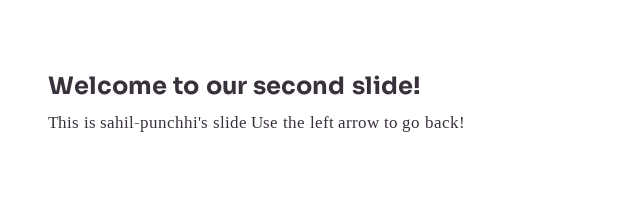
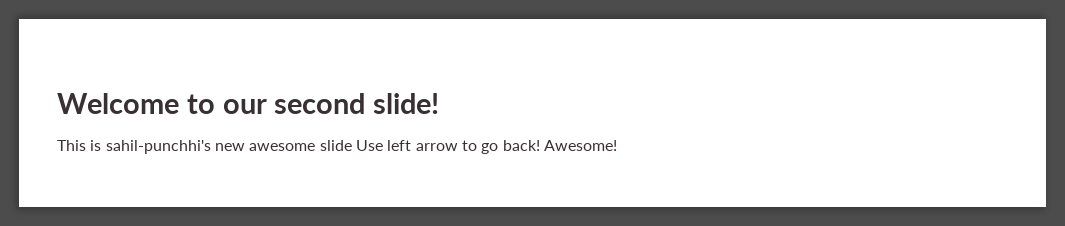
- This is sahil-punchhi's slide Use the left arrow to go back!
+ This is sahil-punchhi's new awesome slide Use left arrow to go back!
+ Awesome!

